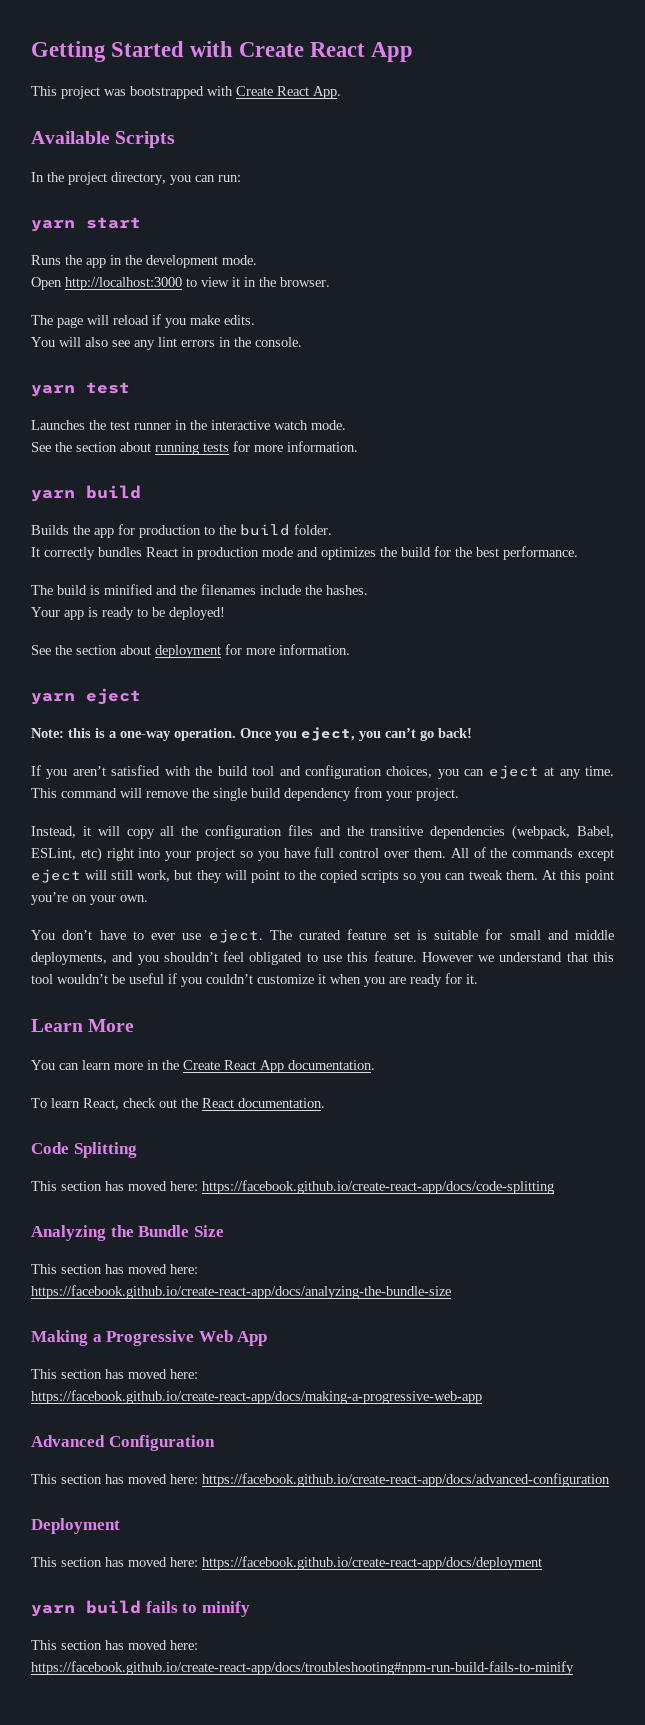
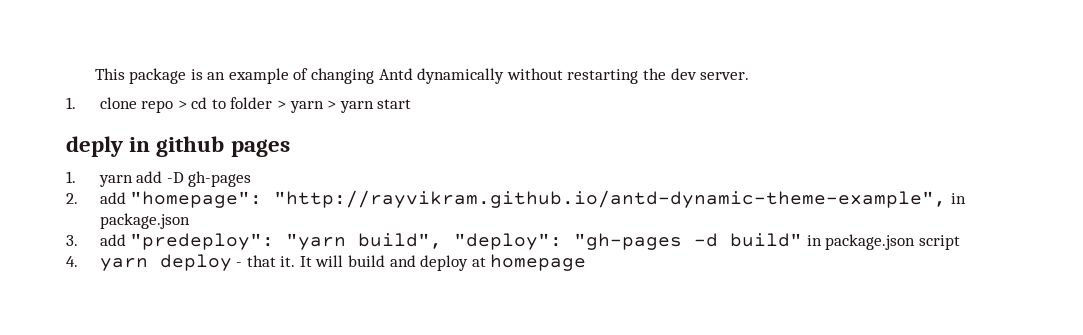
- Getting Started with Create React App
- This project was bootstrapped with Create React App.
- Available Scripts
- In the project directory, you can run:
- yarn start
- Runs the app in the development mode.
- Open http://localhost:3000 to view it in the browser.
- The page will reload if you make edits.
- You will also see any lint errors in the console.
- yarn test
- Launches the test runner in the interactive watch mode.
- See the section about running tests for more information.
- yarn build
- Builds the app for production to the build folder.
- It correctly bundles React in production mode and optimizes the build for the best performance.
- The build is minified and the filenames include the hashes.
- Your app is ready to be deployed!
- See the section about deployment for more information.
- yarn eject
- Note: this is a one-way operation. Once you eject, you can’t go back!
- If you aren’t satisfied with the build tool and configuration choices, you can eject at any time. This command will remove the single build dependency from your project.
- Instead, it will copy all the configuration files and the transitive dependencies (webpack, Babel, ESLint, etc) right into your project so you have full control over them. All of the commands except eject will still work, but they will point to the copied scripts so you can tweak them. At this point you’re on your own.
- You don’t have to ever use eject. The curated feature set is suitable for small and middle deployments, and you shouldn’t feel obligated to use this feature. However we understand that this tool wouldn’t be useful if you couldn’t customize it when you are ready for it.
- Learn More
- You can learn more in the Create React App documentation.
- To learn React, check out the React documentation.
- Code Splitting
- This section has moved here: https://facebook.github.io/create-react-app/docs/code-splitting
- Analyzing the Bundle Size
- This section has moved here: https://facebook.github.io/create-react-app/docs/analyzing-the-bundle-size
- Making a Progressive Web App
- This section has moved here: https://facebook.github.io/create-react-app/docs/making-a-progressive-web-app
- Advanced Configuration
- This section has moved here: https://facebook.github.io/create-react-app/docs/advanced-configuration
- Deployment
- This section has moved here: https://facebook.github.io/create-react-app/docs/deployment
- yarn build fails to minify
- This section has moved here: https://facebook.github.io/create-react-app/docs/troubleshooting#npm-run-build-fails-to-minify
+ This package is an example of changing Antd dynamically without restarting the dev server.
+ 1. clone repo > cd to folder > yarn > yarn start
+ deply in github pages
+ 1. yarn add -D gh-pages
+ 2. add "homepage": "http://rayvikram.github.io/antd-dynamic-theme-example", in package.json
+ 3. add "predeploy": "yarn build", "deploy": "gh-pages -d build" in package.json script
+ 4. yarn deploy - that it. It will build and deploy at homepage

